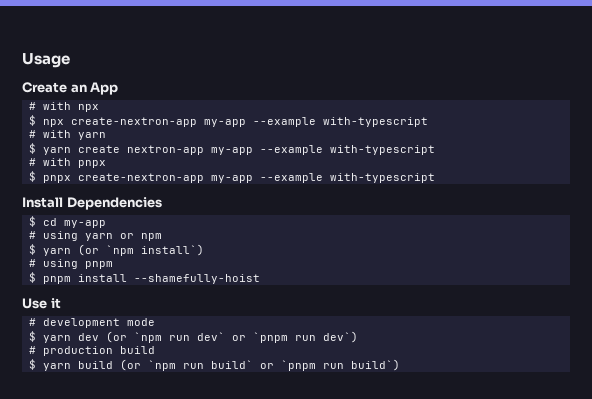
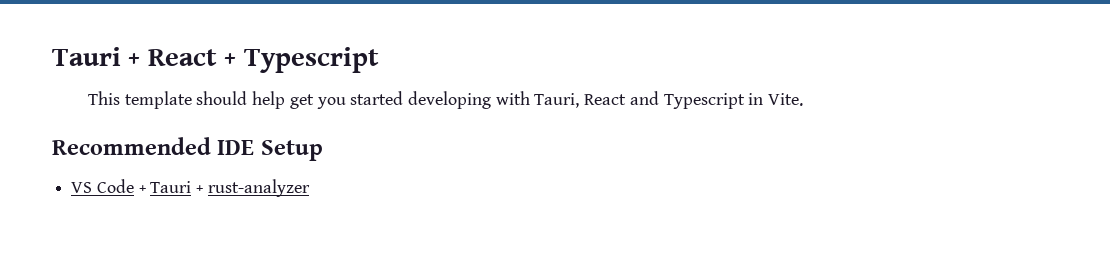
- Usage
- Create an App
- # with npx
- $ npx create-nextron-app my-app --example with-typescript
- # with yarn
- $ yarn create nextron-app my-app --example with-typescript
- # with pnpx
- $ pnpx create-nextron-app my-app --example with-typescript
- Install Dependencies
- $ cd my-app
- # using yarn or npm
- $ yarn (or `npm install`)
- # using pnpm
- $ pnpm install --shamefully-hoist
- Use it
- # development mode
- $ yarn dev (or `npm run dev` or `pnpm run dev`)
- # production build
- $ yarn build (or `npm run build` or `pnpm run build`)
+ Tauri + React + Typescript
+ This template should help get you started developing with Tauri, React and Typescript in Vite.
+ Recommended IDE Setup
+ VS Code + Tauri + rust-analyzer

